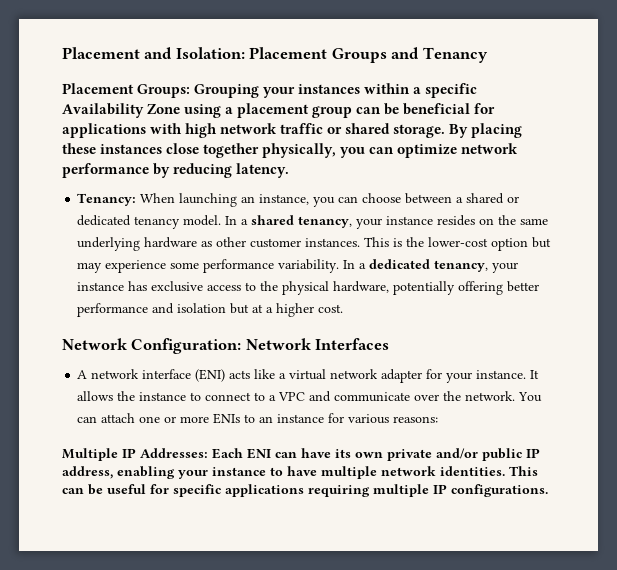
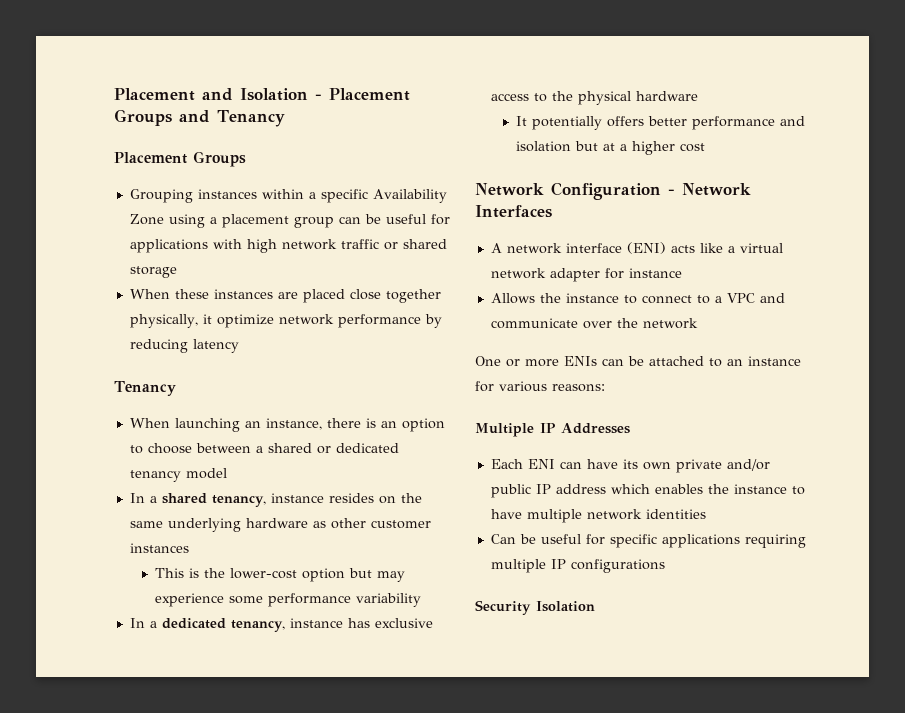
- Placement and Isolation: Placement Groups and Tenancy
- Placement Groups: Grouping your instances within a specific Availability Zone using a placement group can be beneficial for applications with high network traffic or shared storage. By placing these instances close together physically, you can optimize network performance by reducing latency.
- Tenancy: When launching an instance, you can choose between a shared or dedicated tenancy model. In a shared tenancy, your instance resides on the same underlying hardware as other customer instances. This is the lower-cost option but may experience some performance variability. In a dedicated tenancy, your instance has exclusive access to the physical hardware, potentially offering better performance and isolation but at a higher cost.
- Network Configuration: Network Interfaces
+ Placement and Isolation - Placement Groups and Tenancy
+ Placement Groups
+ Grouping instances within a specific Availability Zone using a placement group can be useful for applications with high network traffic or shared storage
+ When these instances are placed close together physically, it optimize network performance by reducing latency
+ Tenancy
+ When launching an instance, there is an option to choose between a shared or dedicated tenancy model
+ In a shared tenancy, instance resides on the same underlying hardware as other customer instances
+ This is the lower-cost option but may experience some performance variability
+ In a dedicated tenancy, instance has exclusive access to the physical hardware
+ It potentially offers better performance and isolation but at a higher cost
+ Network Configuration - Network Interfaces
- A network interface (ENI) acts like a virtual network adapter for your instance. It allows the instance to connect to a VPC and communicate over the network. You can attach one or more ENIs to an instance for various reasons:
+ A network interface (ENI) acts like a virtual network adapter for instance
+ Allows the instance to connect to a VPC and communicate over the network
+ One or more ENIs can be attached to an instance for various reasons:
- Multiple IP Addresses: Each ENI can have its own private and/or public IP address, enabling your instance to have multiple network identities. This can be useful for specific applications requiring multiple IP configurations.
+ Multiple IP Addresses
+ Each ENI can have its own private and/or public IP address which enables the instance to have multiple network identities
+ Can be useful for specific applications requiring multiple IP configurations
+ Security Isolation

